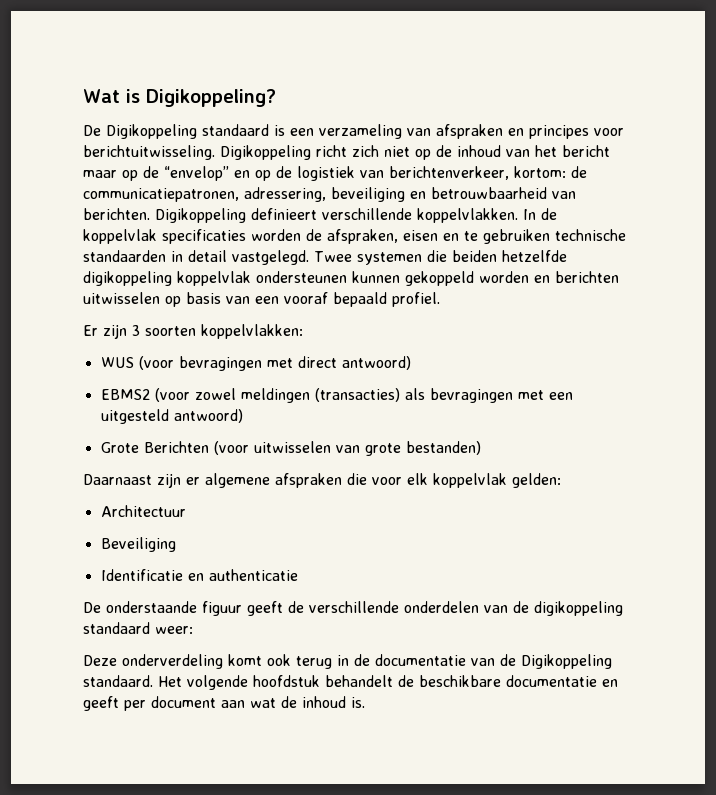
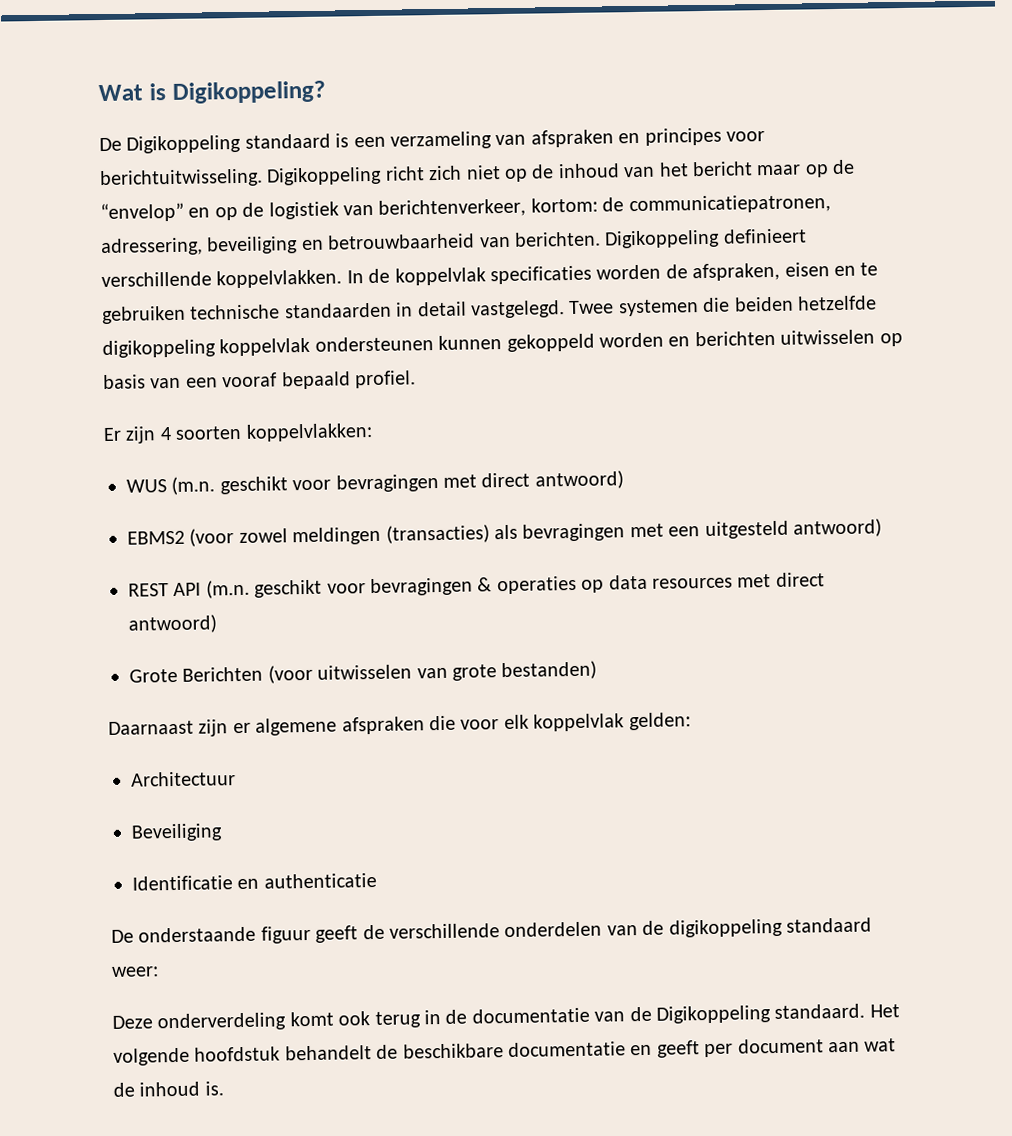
- Er zijn 3 soorten koppelvlakken:
+ Er zijn 4 soorten koppelvlakken:
- WUS (voor bevragingen met direct antwoord)
+ WUS (m.n. geschikt voor bevragingen met direct antwoord)
+ REST API (m.n. geschikt voor bevragingen & operaties op data resources met direct antwoord)

